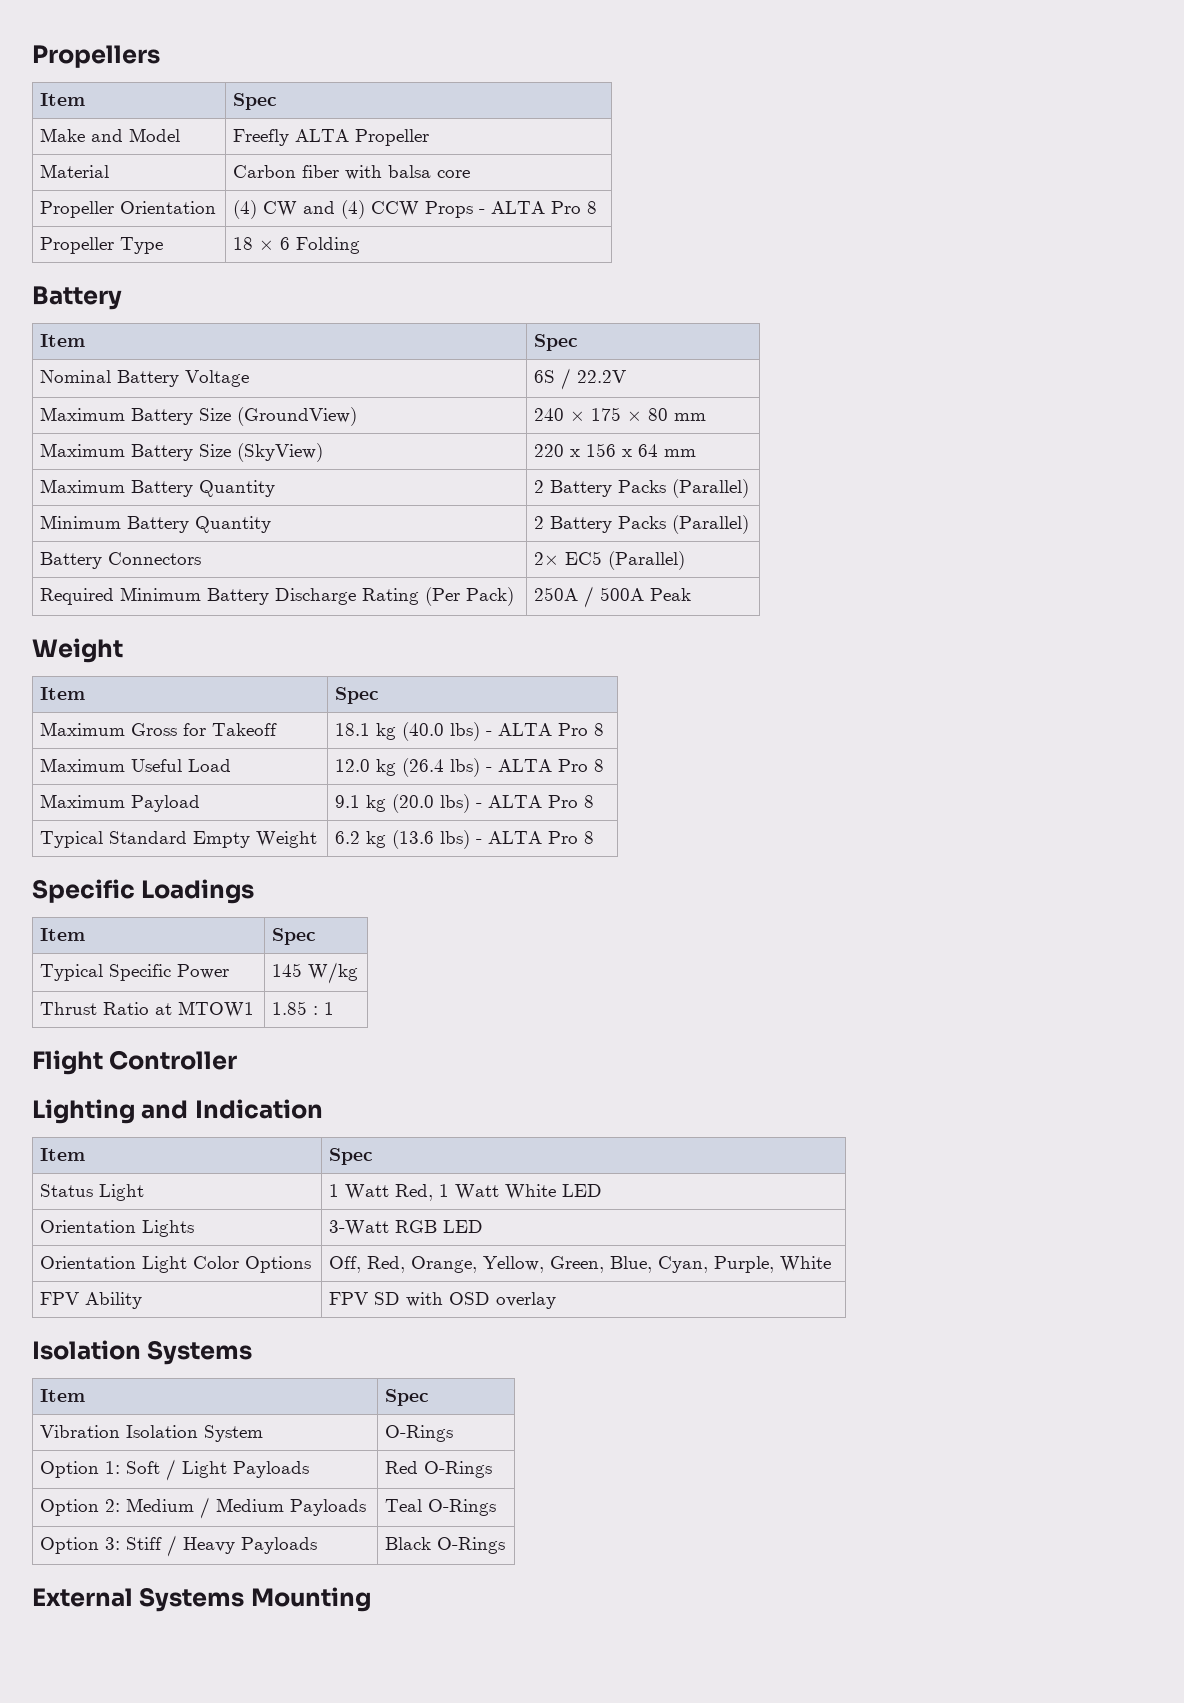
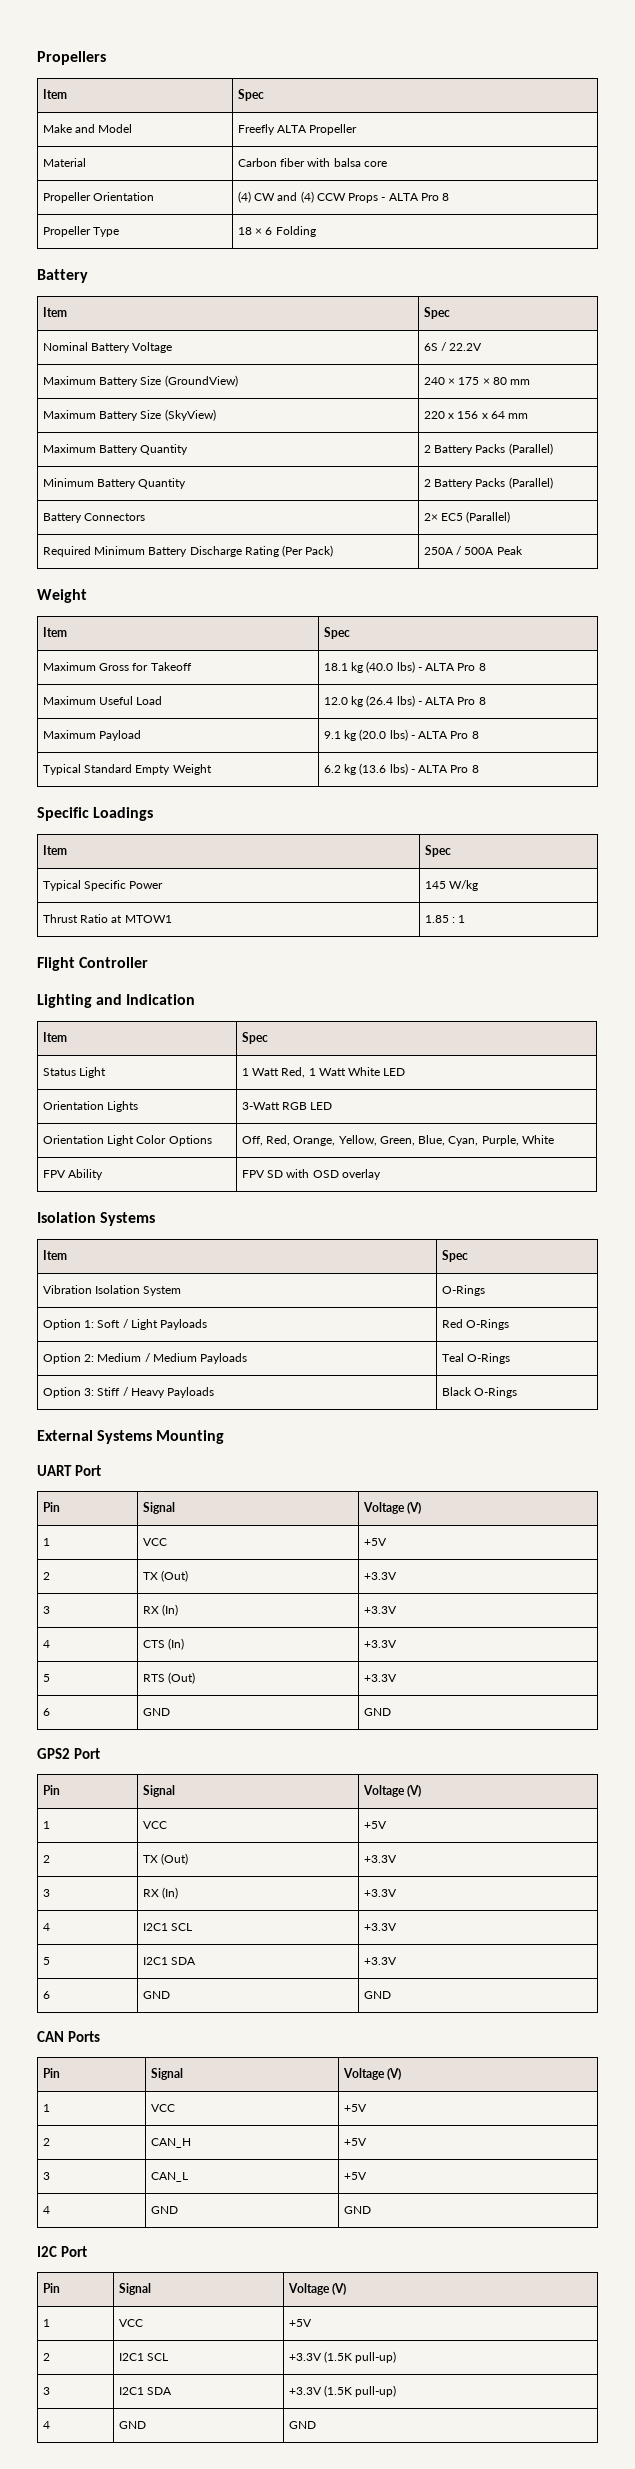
+ UART Port
+ Pin | Signal | Voltage (V)
+ 1 | VCC | +5V
+ 2 | TX (Out) | +3.3V
+ 3 | RX (In) | +3.3V
+ 4 | CTS (In) | +3.3V
+ 5 | RTS (Out) | +3.3V
+ 6 | GND | GND
+ GPS2 Port
+ Pin | Signal | Voltage (V)
+ 1 | VCC | +5V
+ 2 | TX (Out) | +3.3V
+ 3 | RX (In) | +3.3V
+ 4 | I2C1 SCL | +3.3V
+ 5 | I2C1 SDA | +3.3V
+ 6 | GND | GND
+ CAN Ports
+ Pin | Signal | Voltage (V)
+ 1 | VCC | +5V
+ 2 | CAN_H | +5V
+ 3 | CAN_L | +5V
+ 4 | GND | GND
+ I2C Port
+ Pin | Signal | Voltage (V)
+ 1 | VCC | +5V
+ 2 | I2C1 SCL | +3.3V (1.5K pull-up)
+ 3 | I2C1 SDA | +3.3V (1.5K pull-up)
+ 4 | GND | GND

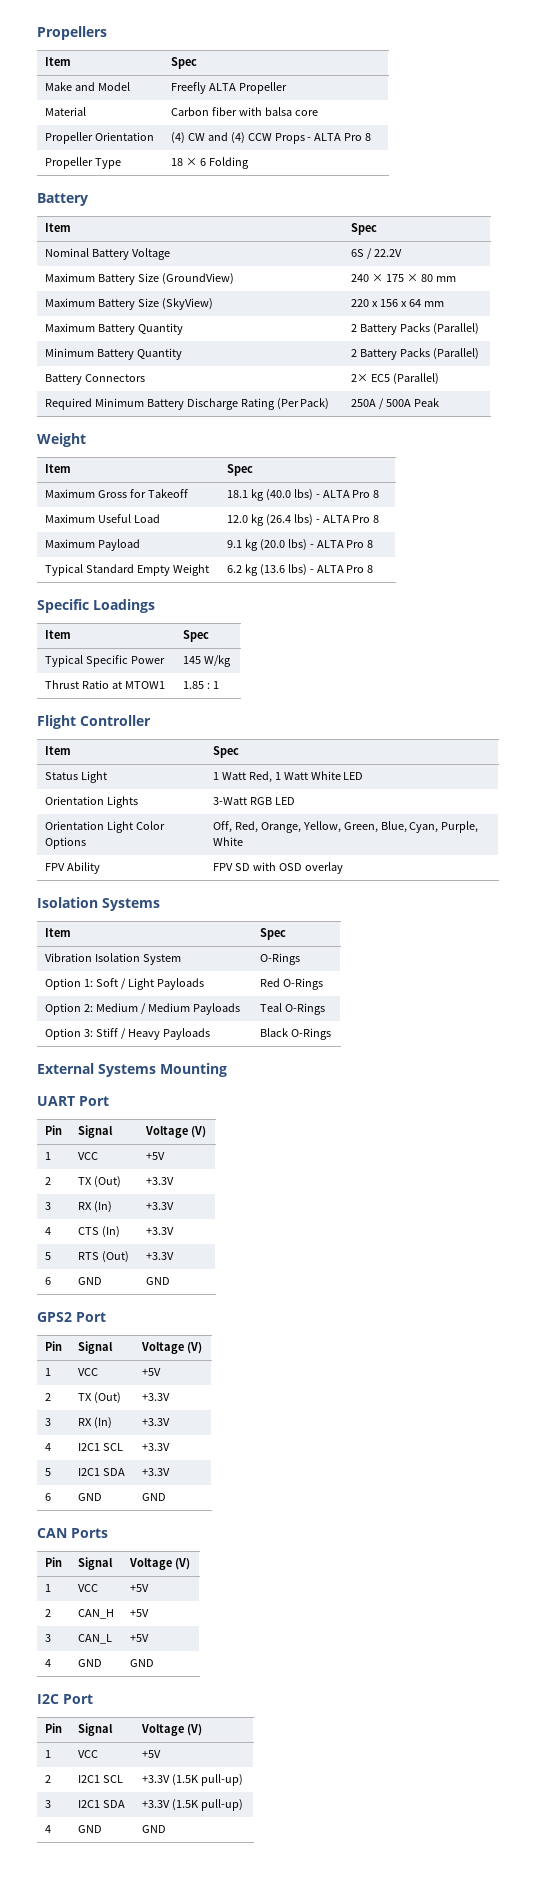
- Lighting and Indication

